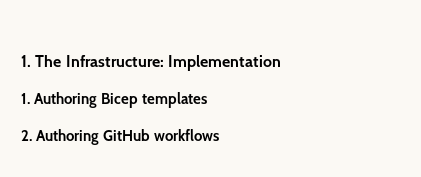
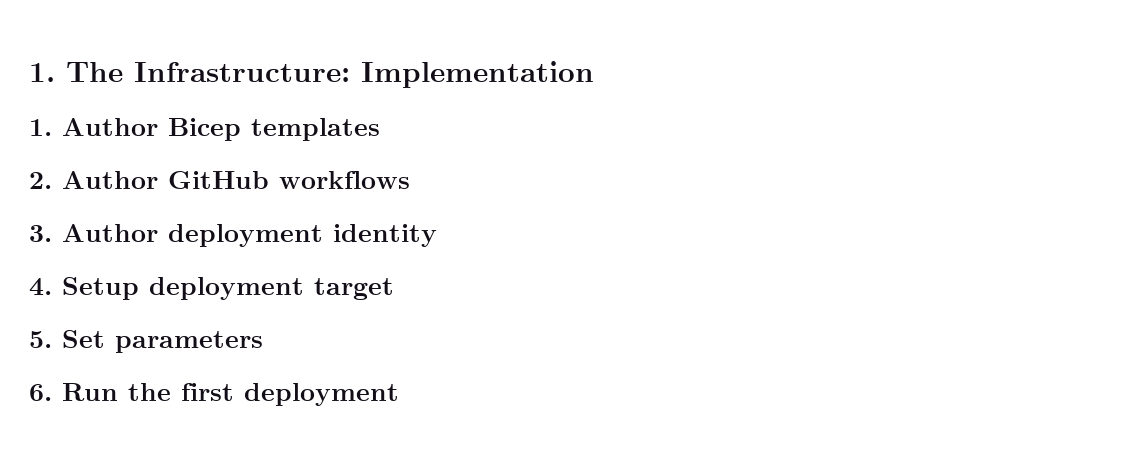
- 1. Authoring Bicep templates
+ 1. Author Bicep templates
- 2. Authoring GitHub workflows
+ 2. Author GitHub workflows
+ 3. Author deployment identity
+ 4. Setup deployment target
+ 5. Set parameters
+ 6. Run the first deployment

